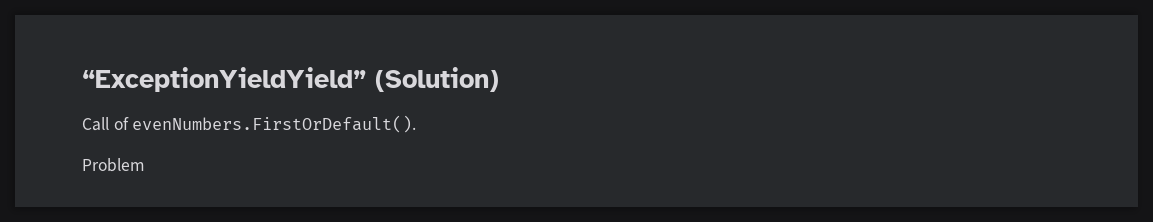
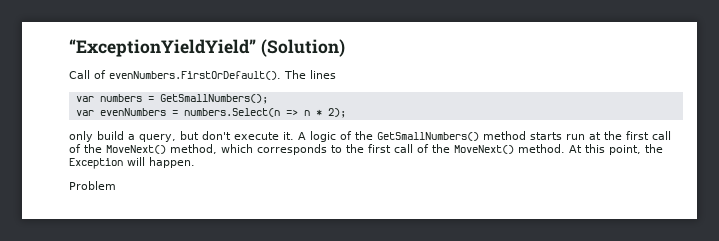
- Call of evenNumbers.FirstOrDefault().
+ Call of evenNumbers.FirstOrDefault(). The lines
+ var numbers = GetSmallNumbers();
+ var evenNumbers = numbers.Select(n => n * 2);
+ only build a query, but don't execute it. A logic of the GetSmallNumbers() method starts run at the first call of the MoveNext() method, which corresponds to the first call of the MoveNext() method. At this point, the Exception will happen.

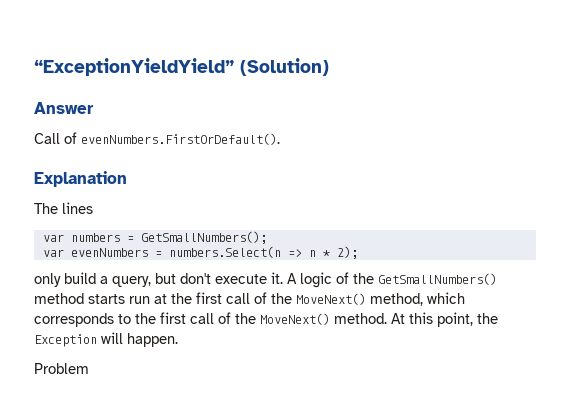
+ Answer
- Call of evenNumbers.FirstOrDefault(). The lines
+ Call of evenNumbers.FirstOrDefault().
+ Explanation
+ The lines

